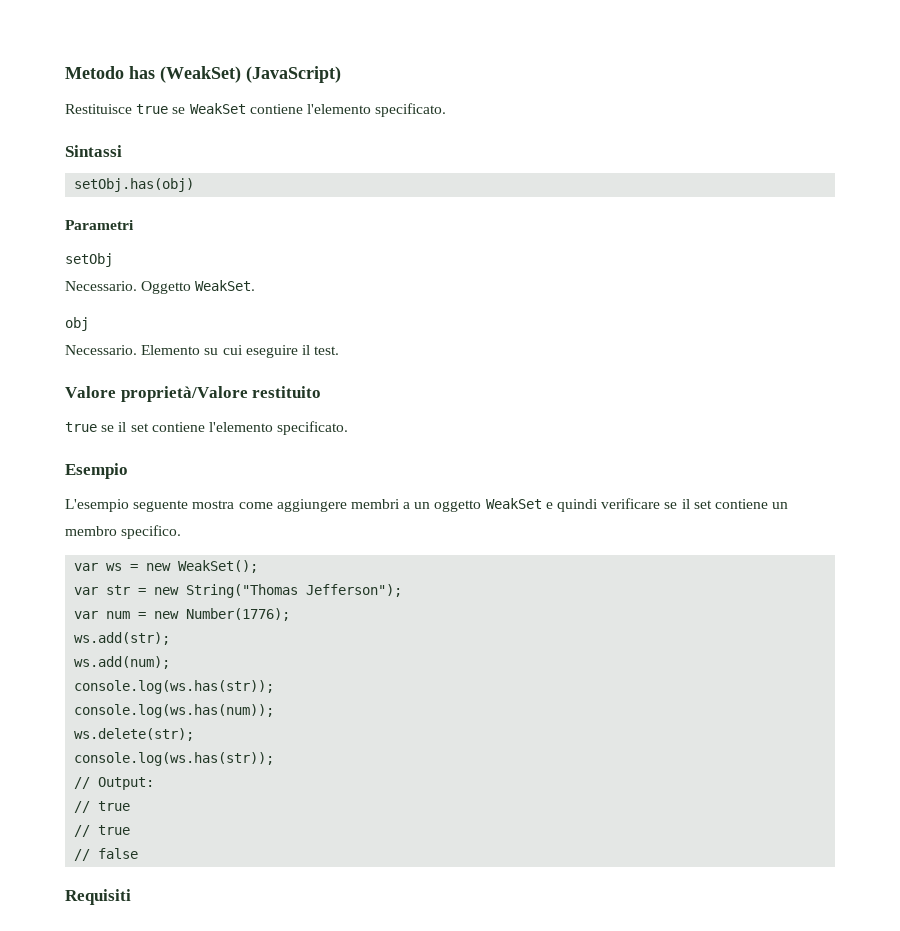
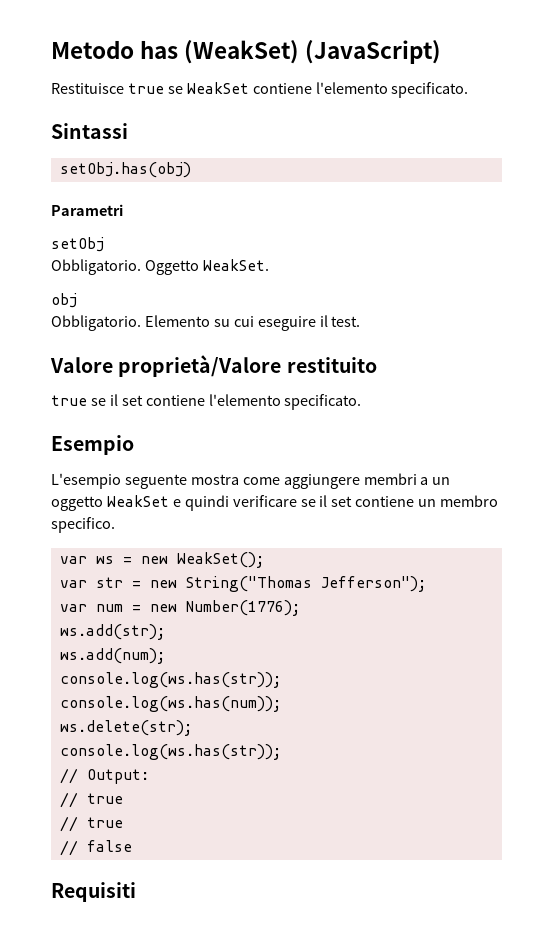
  setObj
- Necessario.
+ Obbligatorio.
  obj
- Necessario.
+ Obbligatorio.

